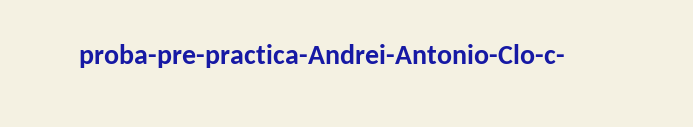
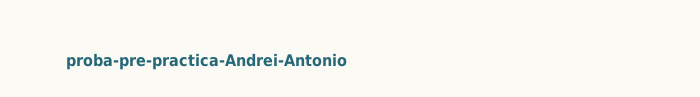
- proba-pre-practica-Andrei-Antonio-Clo-c-
+ proba-pre-practica-Andrei-Antonio

